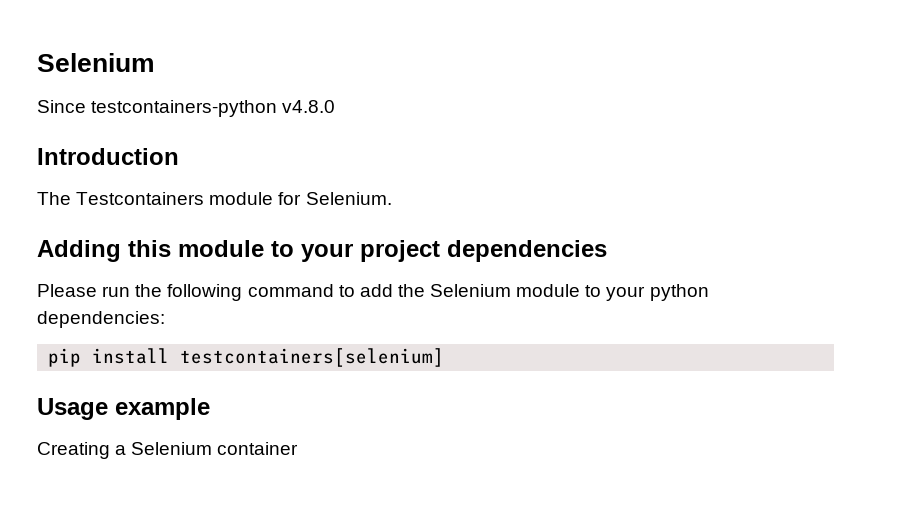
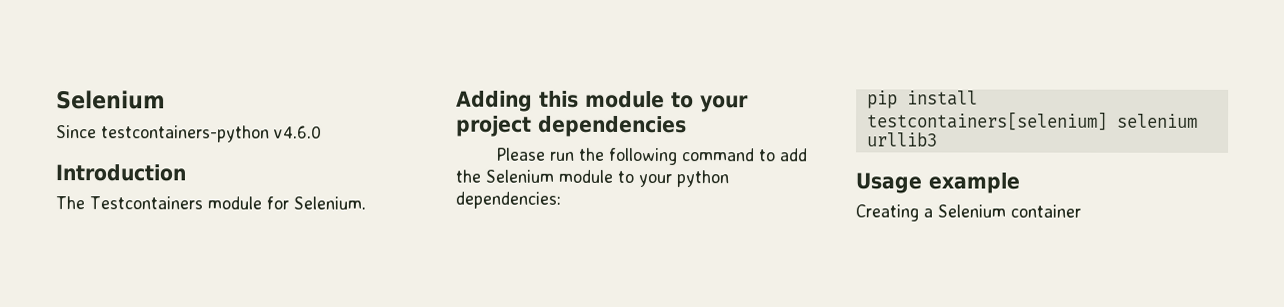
- Since testcontainers-python v4.8.0
+ Since testcontainers-python v4.6.0
- pip install testcontainers[selenium]
+ pip install testcontainers[selenium] selenium urllib3

